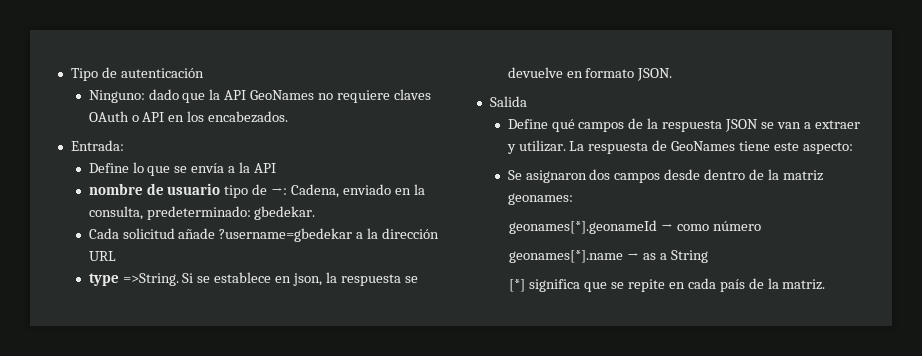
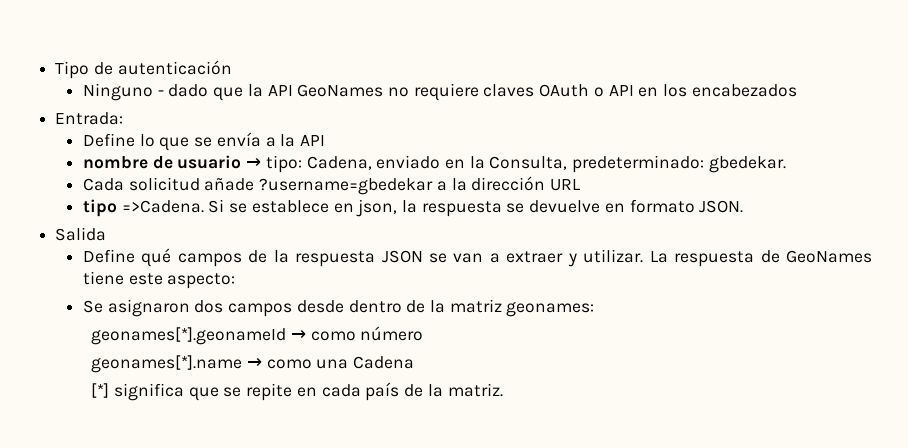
- Ninguno: dado que la API GeoNames no requiere claves OAuth o API en los encabezados.
+ Ninguno - dado que la API GeoNames no requiere claves OAuth o API en los encabezados
- nombre de usuario tipo de →: Cadena, enviado en la consulta, predeterminado: gbedekar.
+ nombre de usuario → tipo: Cadena, enviado en la Consulta, predeterminado: gbedekar.
- type =>String.
+ tipo =>Cadena.
- geonames[*].name → as a String
+ geonames[*].name → como una Cadena

